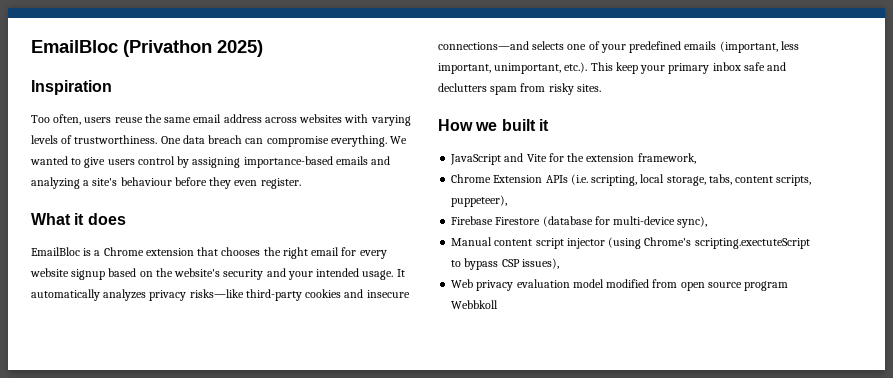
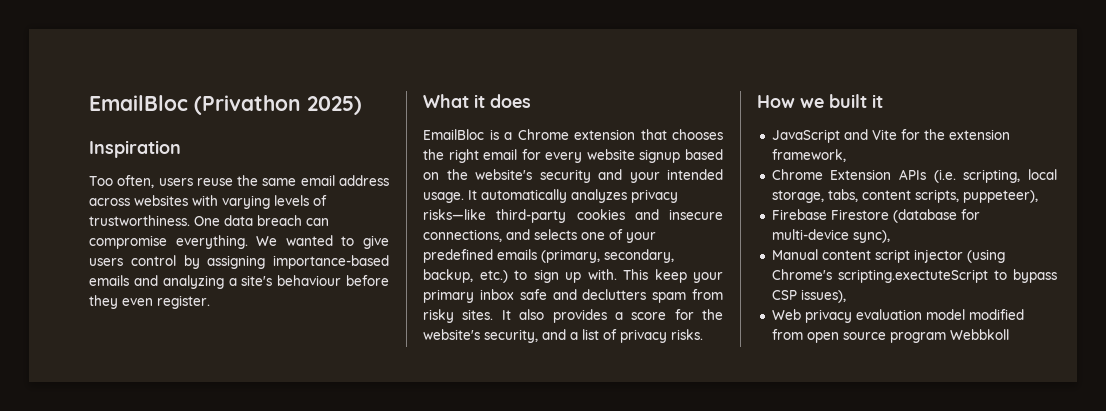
- It automatically analyzes privacy risks—like third-party cookies and insecure connections—and selects one of your predefined emails (important, less important, unimportant, etc.). This keep your primary inbox safe and declutters spam from risky sites.
+ It automatically analyzes privacy risks—like third-party cookies and insecure connections, and selects one of your predefined emails (primary, secondary, backup, etc.) to sign up with. This keep your primary inbox safe and declutters spam from risky sites. It also provides a score for the website's security, and a list of privacy risks.

